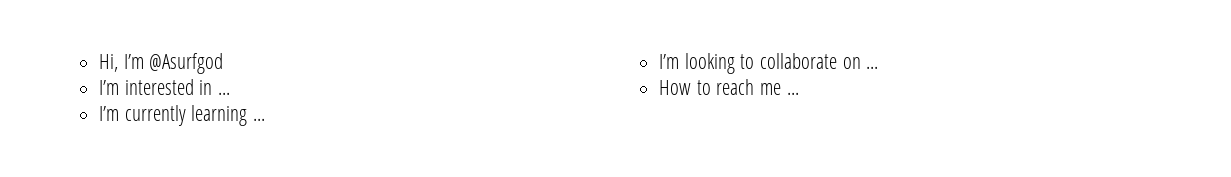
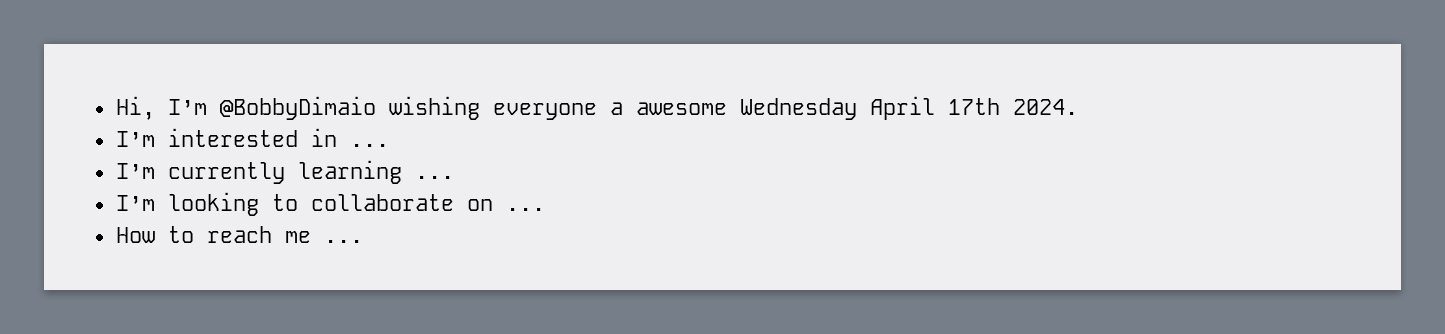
- Hi, I’m @Asurfgod
+ Hi, I’m @BobbyDimaio wishing everyone a awesome Wednesday April 17th 2024.

